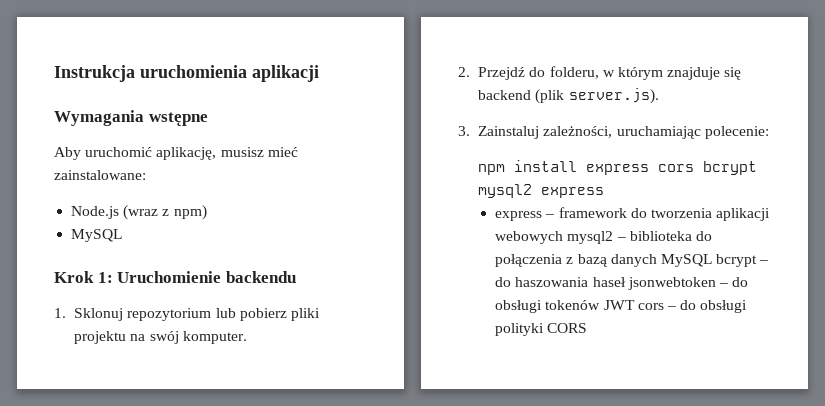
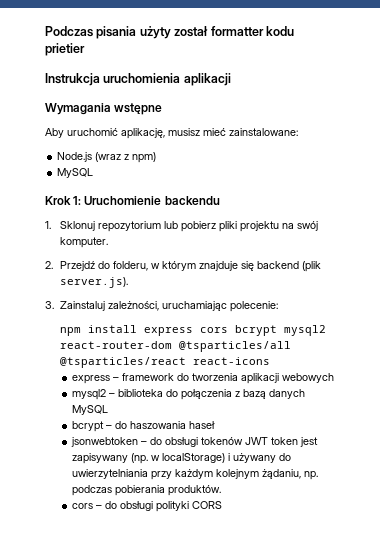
+ Podczas pisania użyty został formatter kodu prietier
- npm install express cors bcrypt mysql2 express
+ npm install express cors bcrypt mysql2 react-router-dom @tsparticles/all @tsparticles/react react-icons
- express – framework do tworzenia aplikacji webowych mysql2 – biblioteka do połączenia z bazą danych MySQL bcrypt – do haszowania haseł jsonwebtoken – do obsługi tokenów JWT cors – do obsługi polityki CORS
+ express – framework do tworzenia aplikacji webowych
+ mysql2 – biblioteka do połączenia z bazą danych MySQL
+ bcrypt – do haszowania haseł
+ jsonwebtoken – do obsługi tokenów JWT token jest zapisywany (np. w localStorage) i używany do uwierzytelniania przy każdym kolejnym żądaniu, np. podczas pobierania produktów.
+ cors – do obsługi polityki CORS

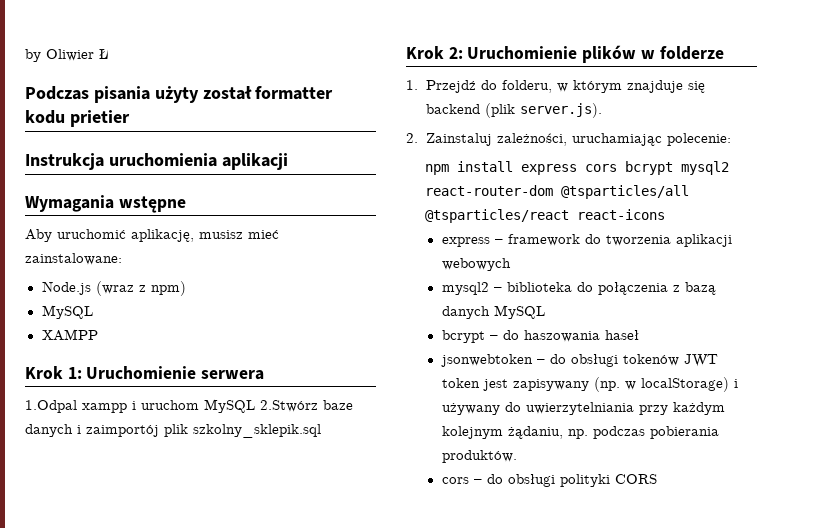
+ by Oliwier Ł
+ XAMPP
- Krok 1: Uruchomienie backendu
- 1. Sklonuj repozytorium lub pobierz pliki projektu na swój komputer.
- 2. Przejdź do folderu, w którym znajduje się backend (plik server.js).
+ Krok 1: Uruchomienie serwera
+ 1.Odpal xampp i uruchom MySQL 2.Stwórz baze danych i zaimportój plik szkolny_sklepik.sql
+ Krok 2: Uruchomienie plików w folderze
+ 1. Przejdź do folderu, w którym znajduje się backend (plik server.js).
- 3. Zainstaluj zależności, uruchamiając polecenie:
+ 2. Zainstaluj zależności, uruchamiając polecenie:

